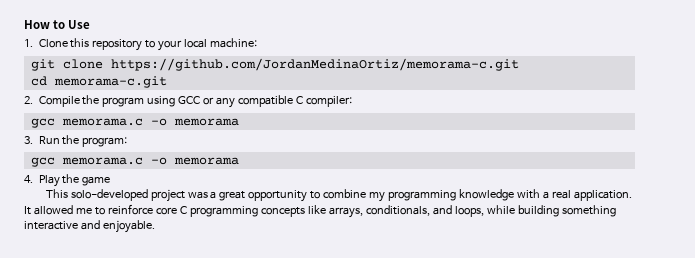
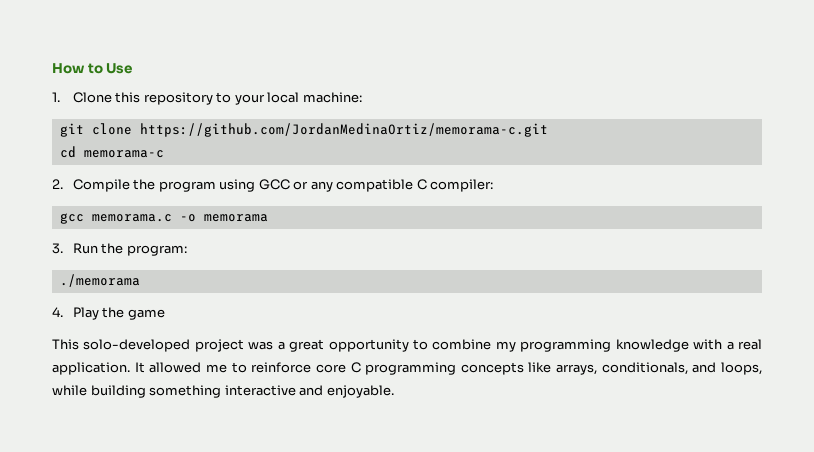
- cd memorama-c.git
+ cd memorama-c
  3. Run the program:
- gcc memorama.c -o memorama
+ ./memorama

